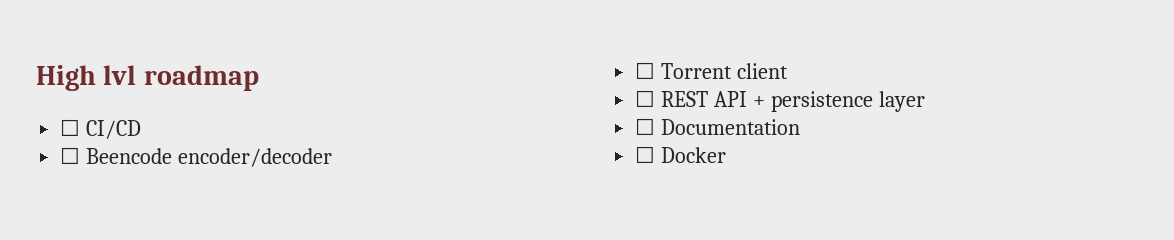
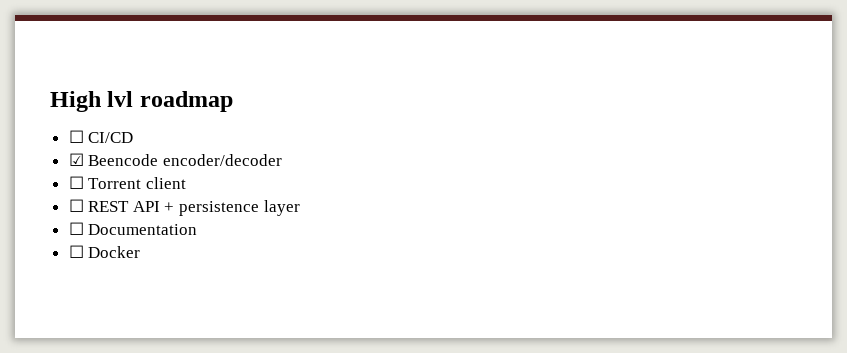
- ☐ Beencode encoder/decoder
+ ☑ Beencode encoder/decoder

